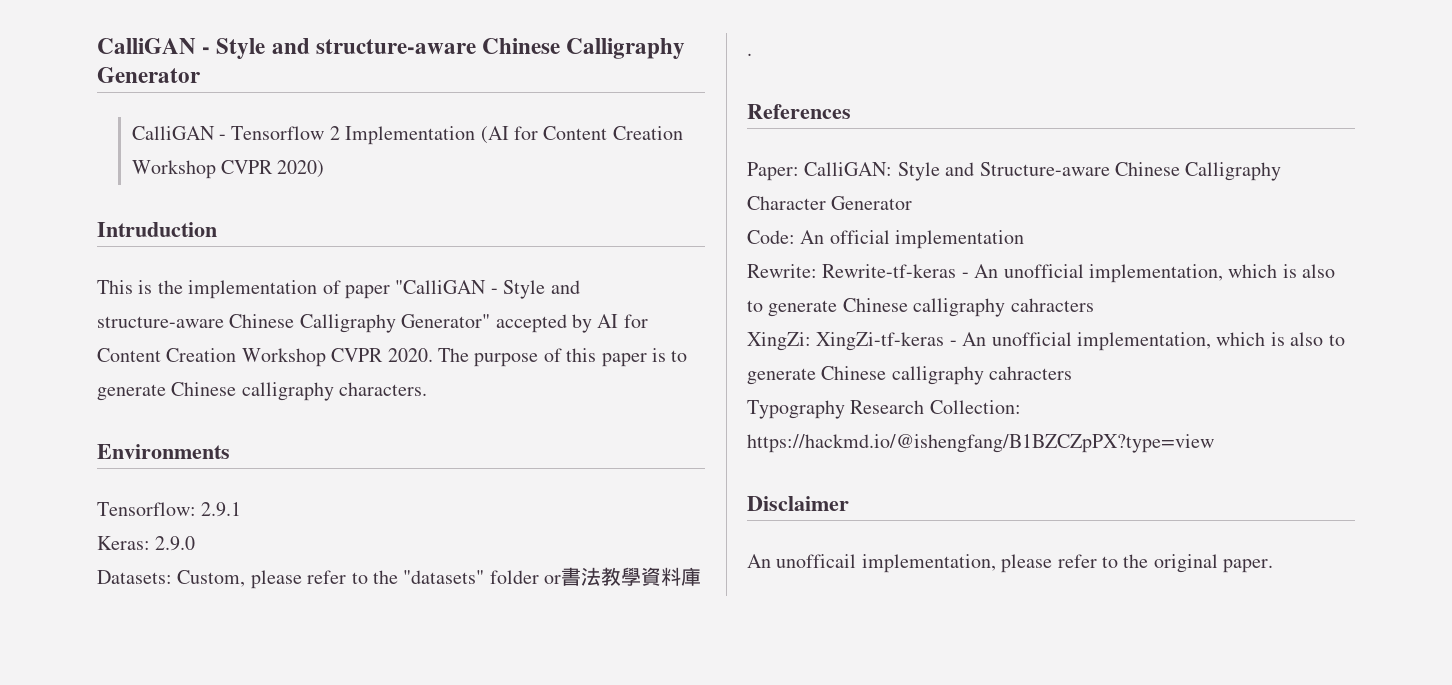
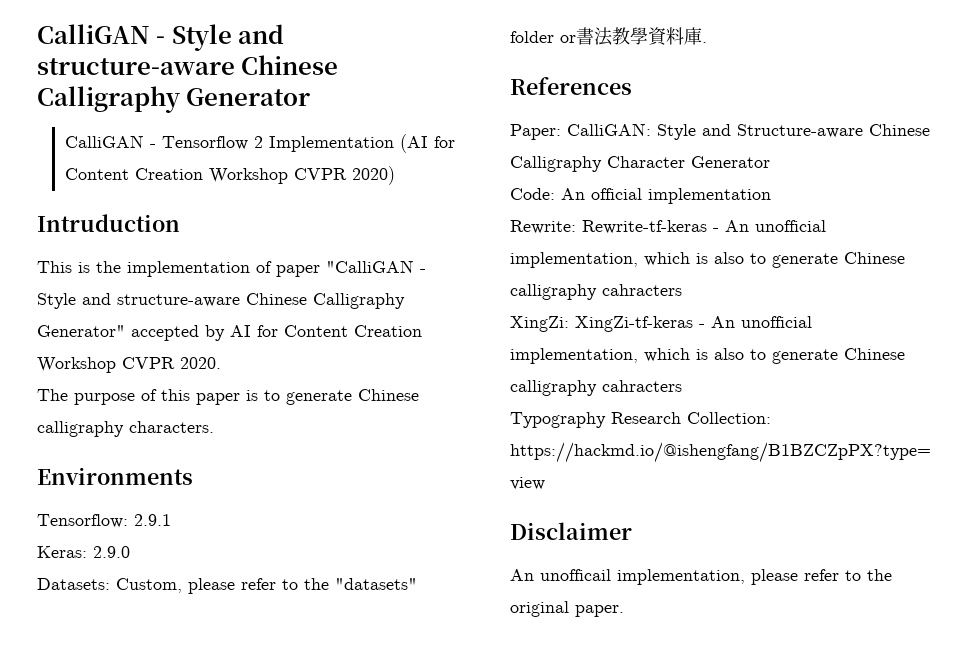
- This is the implementation of paper "CalliGAN - Style and structure-aware Chinese Calligraphy Generator" accepted by AI for Content Creation Workshop CVPR 2020. The purpose of this paper is to generate Chinese calligraphy characters.
+ This is the implementation of paper "CalliGAN - Style and structure-aware Chinese Calligraphy Generator" accepted by AI for Content Creation Workshop CVPR 2020.
+ The purpose of this paper is to generate Chinese calligraphy characters.

